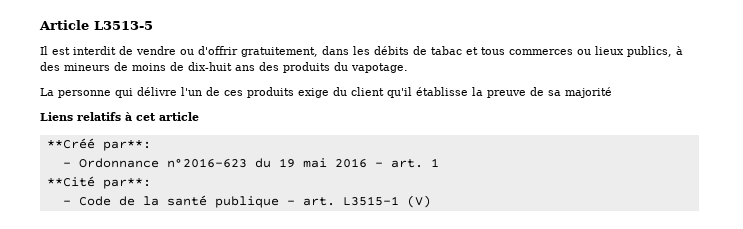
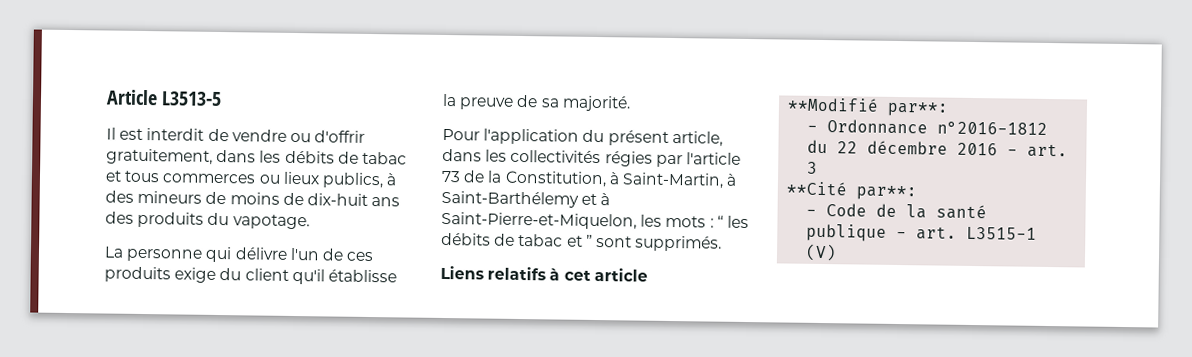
- La personne qui délivre l'un de ces produits exige du client qu'il établisse la preuve de sa majorité
+ La personne qui délivre l'un de ces produits exige du client qu'il établisse la preuve de sa majorité.
+ Pour l'application du présent article, dans les collectivités régies par l'article 73 de la Constitution, à Saint-Martin, à Saint-Barthélemy et à Saint-Pierre-et-Miquelon, les mots : “ les débits de tabac et ” sont supprimés.
- **Créé par**:
+ **Modifié par**:
- - Ordonnance n°2016-623 du 19 mai 2016 - art. 1
+ - Ordonnance n°2016-1812 du 22 décembre 2016 - art. 3

